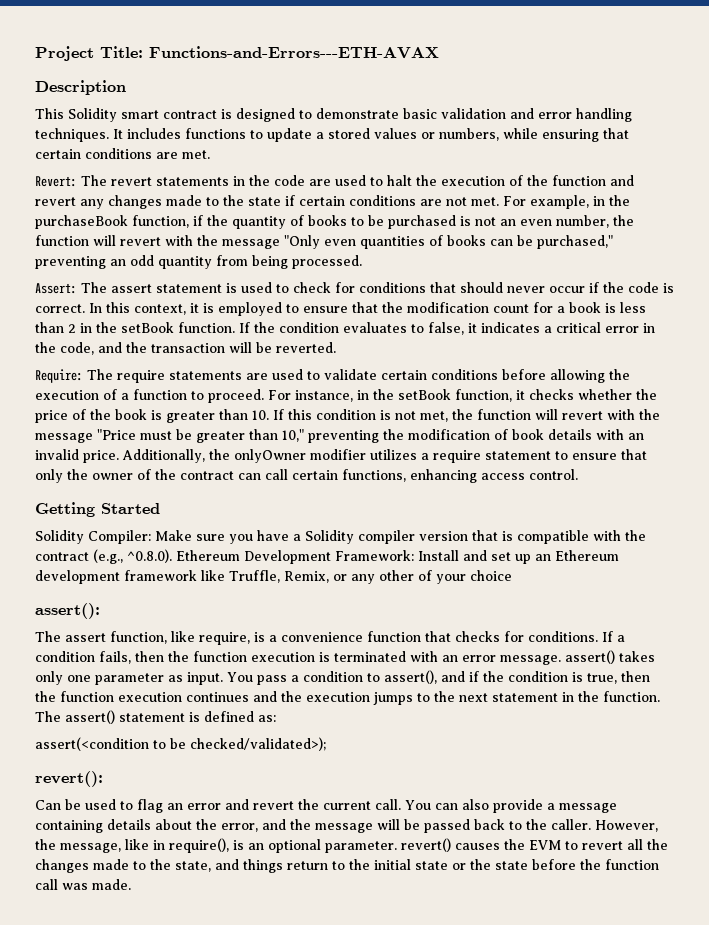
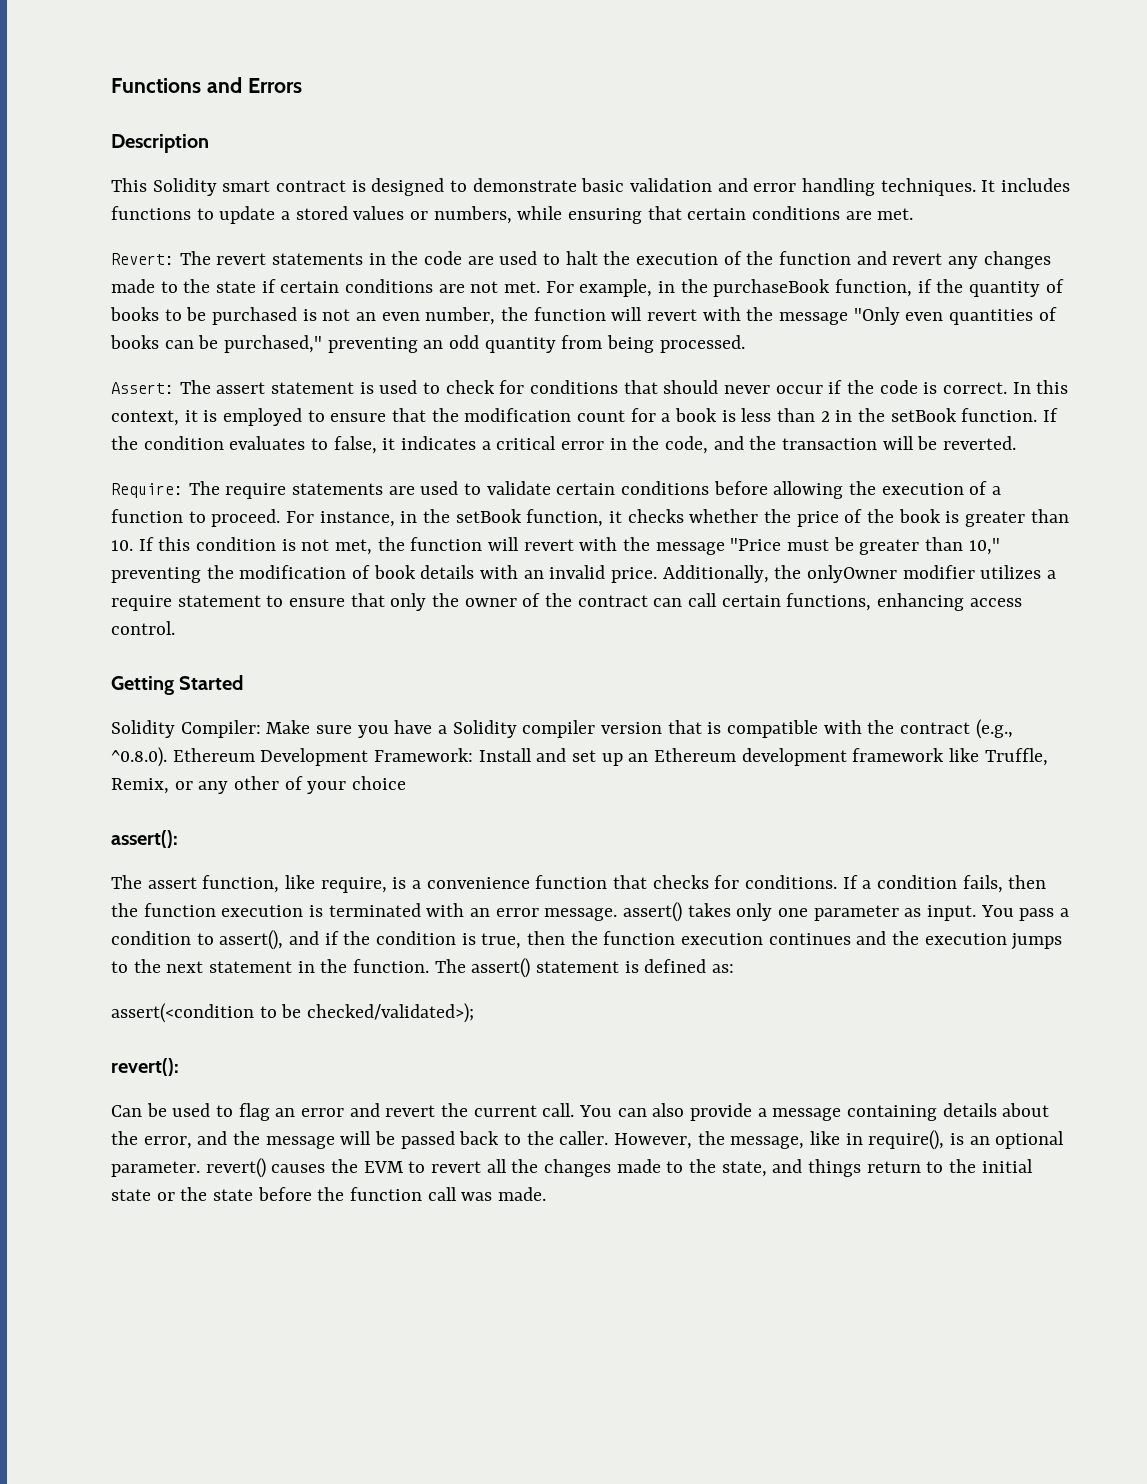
- Project Title: Functions-and-Errors---ETH-AVAX
+ Functions and Errors

